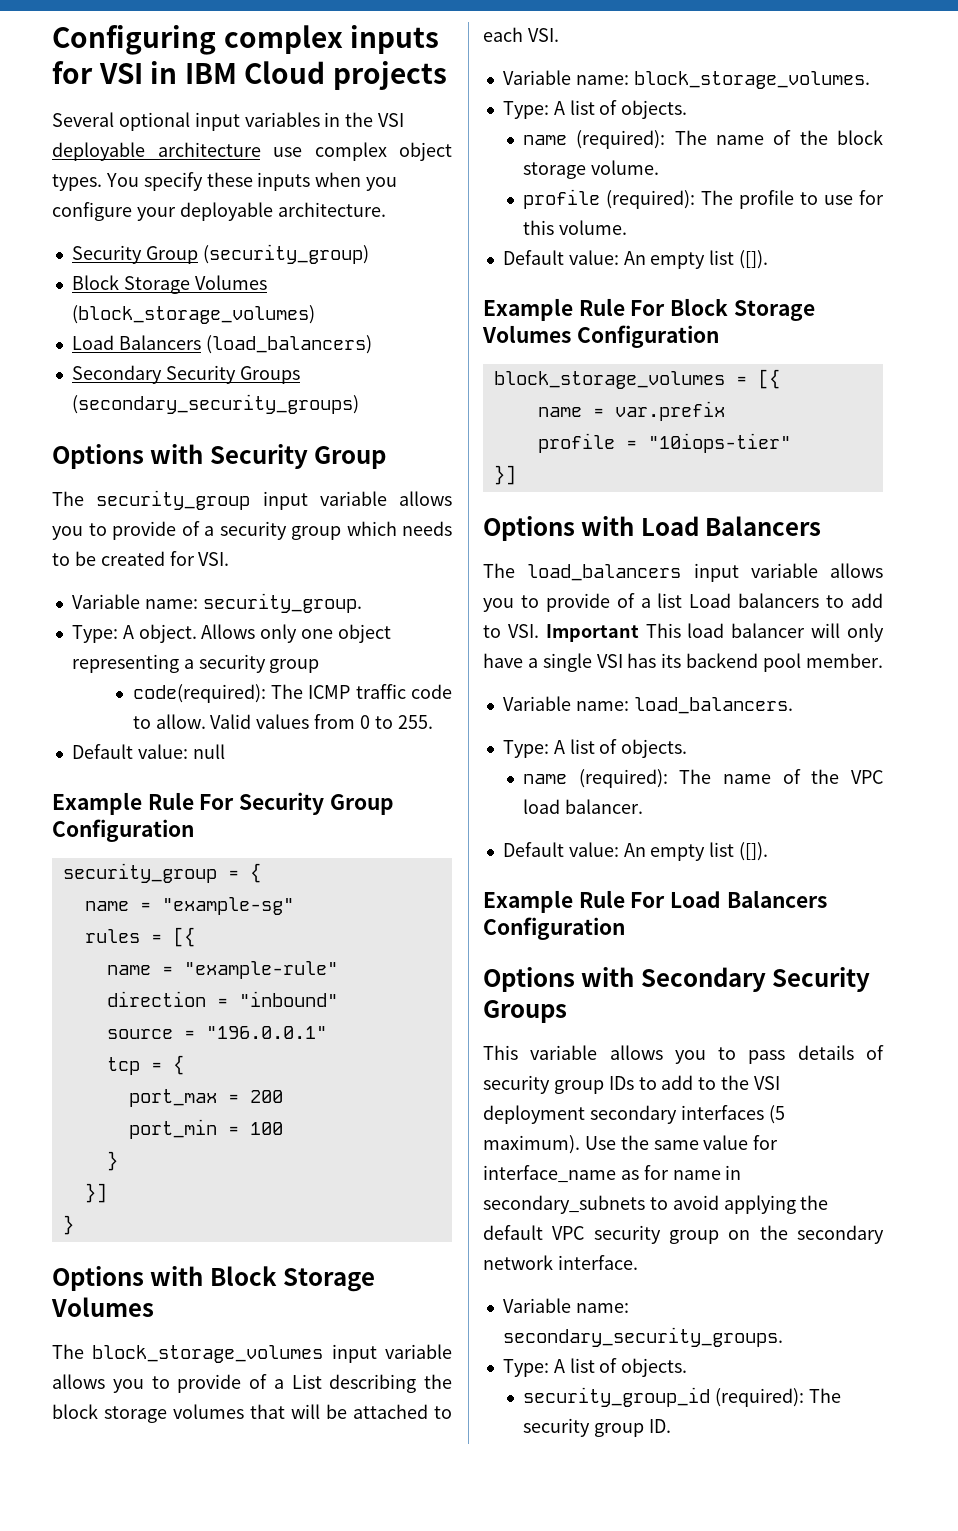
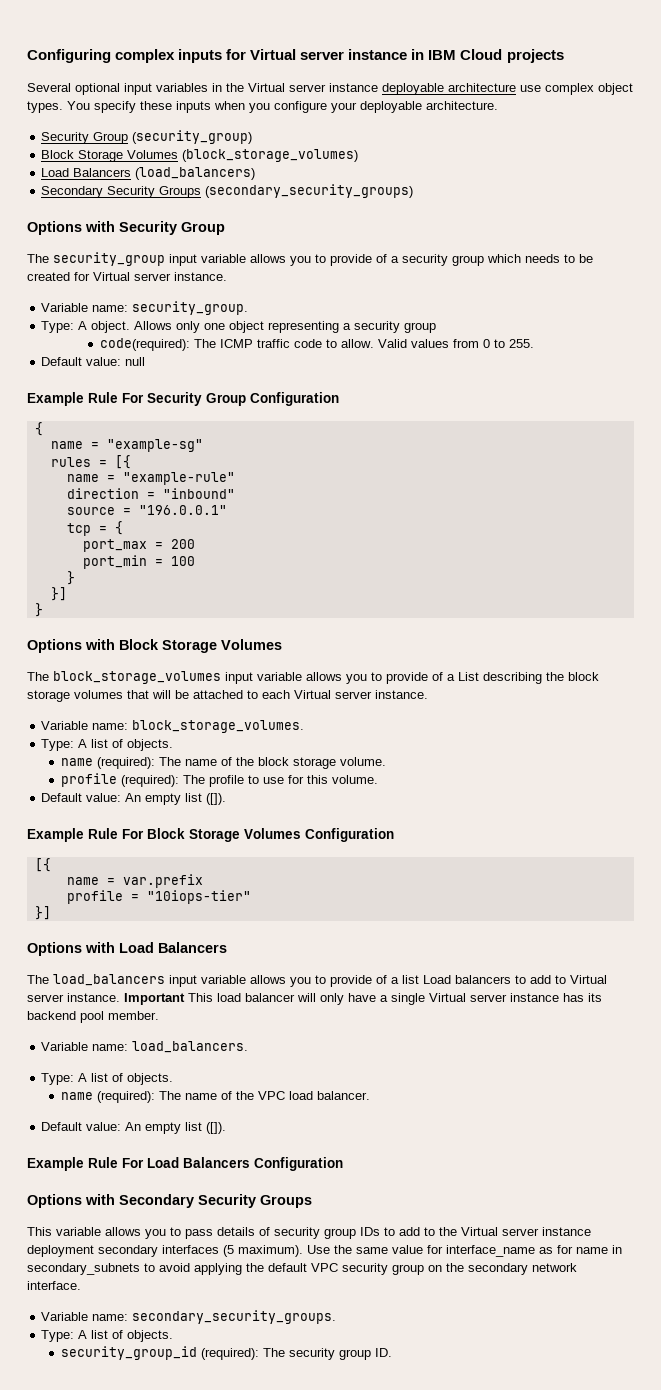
- Configuring complex inputs for VSI in IBM Cloud projects
+ Configuring complex inputs for Virtual server instance in IBM Cloud projects
- Several optional input variables in the VSI deployable architecture use complex object types.
+ Several optional input variables in the Virtual server instance deployable architecture use complex object types.
- The security_group input variable allows you to provide of a security group which needs to be created for VSI.
+ The security_group input variable allows you to provide of a security group which needs to be created for Virtual server instance.
  Example Rule For Security Group Configuration
- security_group = {
+ {
- The block_storage_volumes input variable allows you to provide of a List describing the block storage volumes that will be attached to each VSI.
+ The block_storage_volumes input variable allows you to provide of a List describing the block storage volumes that will be attached to each Virtual server instance.
  Example Rule For Block Storage Volumes Configuration
- block_storage_volumes = [{
+ [{
- The load_balancers input variable allows you to provide of a list Load balancers to add to VSI. Important This load balancer will only have a single VSI has its backend pool member.
+ The load_balancers input variable allows you to provide of a list Load balancers to add to Virtual server instance. Important This load balancer will only have a single Virtual server instance has its backend pool member.
- This variable allows you to pass details of security group IDs to add to the VSI deployment secondary interfaces (5 maximum).
+ This variable allows you to pass details of security group IDs to add to the Virtual server instance deployment secondary interfaces (5 maximum).

